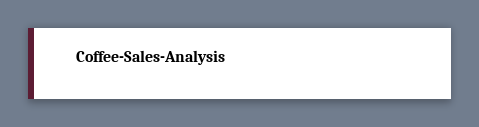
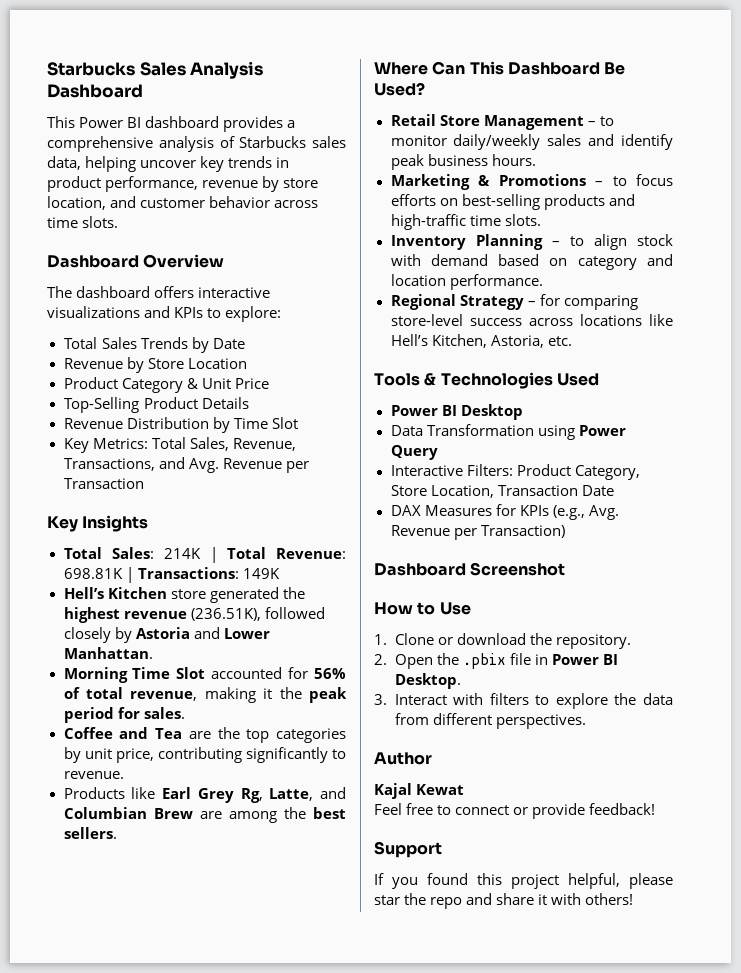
- Coffee-Sales-Analysis
+ Starbucks Sales Analysis Dashboard
+ This Power BI dashboard provides a comprehensive analysis of Starbucks sales data, helping uncover key trends in product performance, revenue by store location, and customer behavior across time slots.
+ Dashboard Overview
+ The dashboard offers interactive visualizations and KPIs to explore:
+ Total Sales Trends by Date
+ Revenue by Store Location
+ Product Category & Unit Price
+ Top-Selling Product Details
+ Revenue Distribution by Time Slot
+ Key Metrics: Total Sales, Revenue, Transactions, and Avg. Revenue per Transaction
+ Key Insights
+ Total Sales: 214K | Total Revenue: 698.81K | Transactions: 149K
+ Hell’s Kitchen store generated the highest revenue (236.51K), followed closely by Astoria and Lower Manhattan.
+ Morning Time Slot accounted for 56% of total revenue, making it the peak period for sales.
+ Coffee and Tea are the top categories by unit price, contributing significantly to revenue.
+ Products like Earl Grey Rg, Latte, and Columbian Brew are among the best sellers.
+ Where Can This Dashboard Be Used?
+ Retail Store Management – to monitor daily/weekly sales and identify peak business hours.
+ Marketing & Promotions – to focus efforts on best-selling products and high-traffic time slots.
+ Inventory Planning – to align stock with demand based on category and location performance.
+ Regional Strategy – for comparing store-level success across locations like Hell’s Kitchen, Astoria, etc.
+ Tools & Technologies Used
+ Power BI Desktop
+ Data Transformation using Power Query
+ Interactive Filters: Product Category, Store Location, Transaction Date
+ DAX Measures for KPIs (e.g., Avg. Revenue per Transaction)
+ Dashboard Screenshot
+ How to Use
+ 1. Clone or download the repository.
+ 2. Open the .pbix file in Power BI Desktop.
+ 3. Interact with filters to explore the data from different perspectives.
+ Author
+ Kajal Kewat
+ Feel free to connect or provide feedback!
+ Support
+ If you found this project helpful, please star the repo and share it with others!

